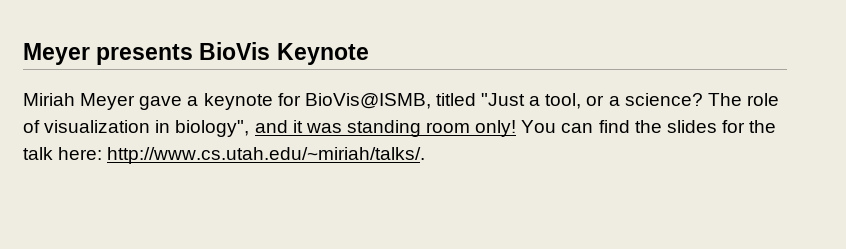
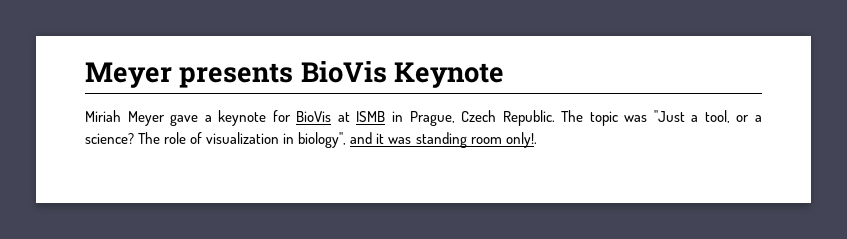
- Miriah Meyer gave a keynote for BioVis@ISMB, titled "Just a tool, or a science?
+ Miriah Meyer gave a keynote for BioVis at ISMB in Prague, Czech Republic. The topic was "Just a tool, or a science?
- The role of visualization in biology", and it was standing room only! You can find the slides for the talk here: http://www.cs.utah.edu/~miriah/talks/.
+ The role of visualization in biology", and it was standing room only!.

